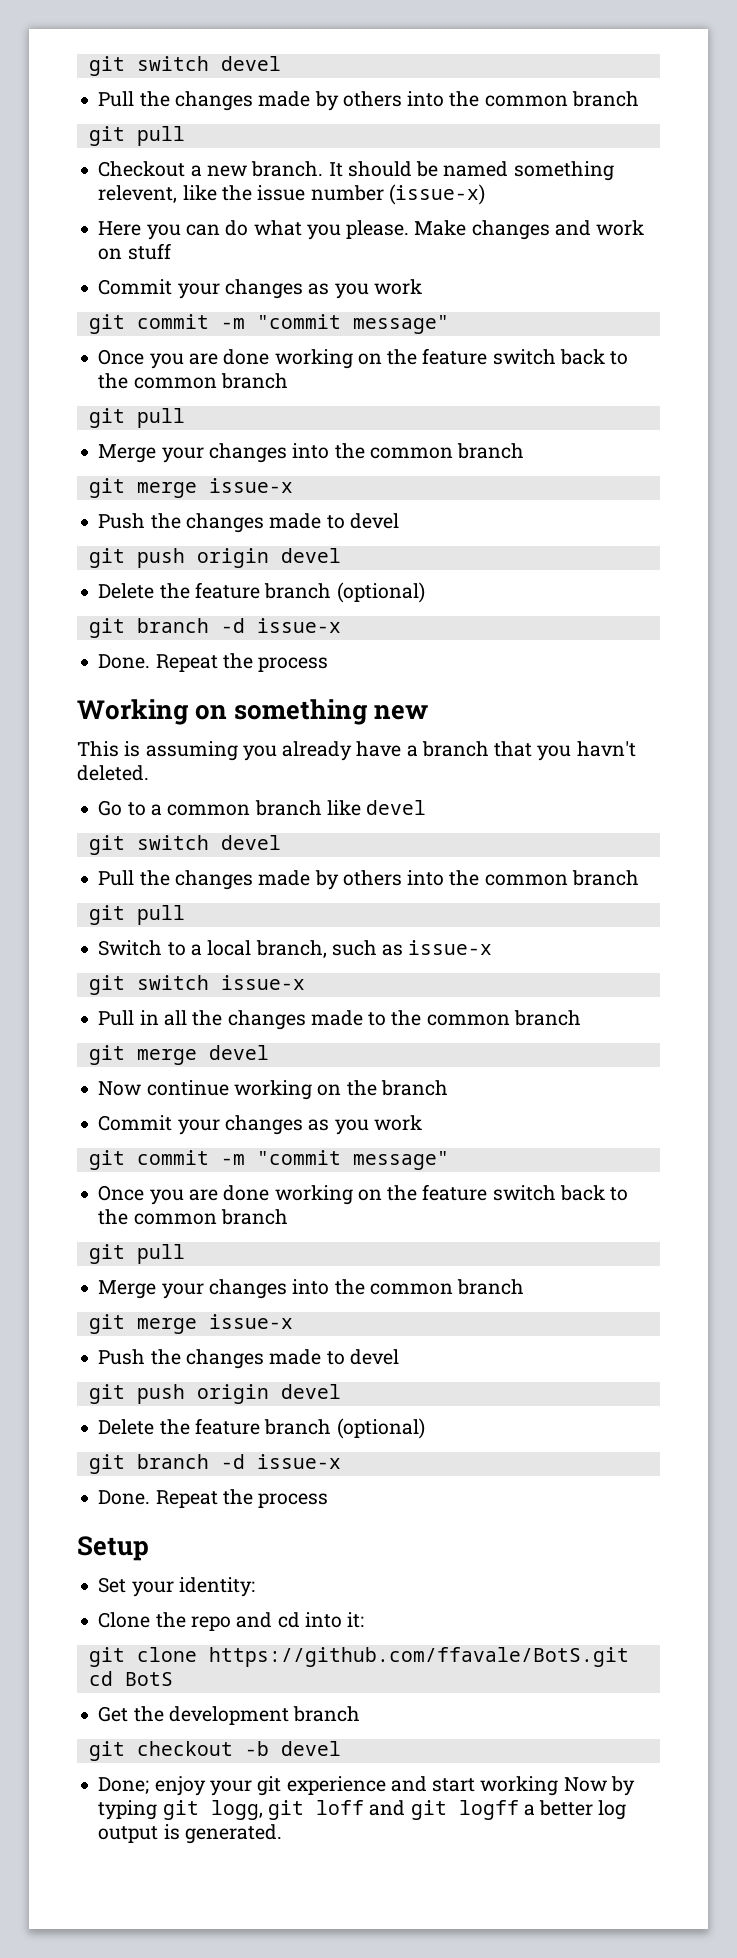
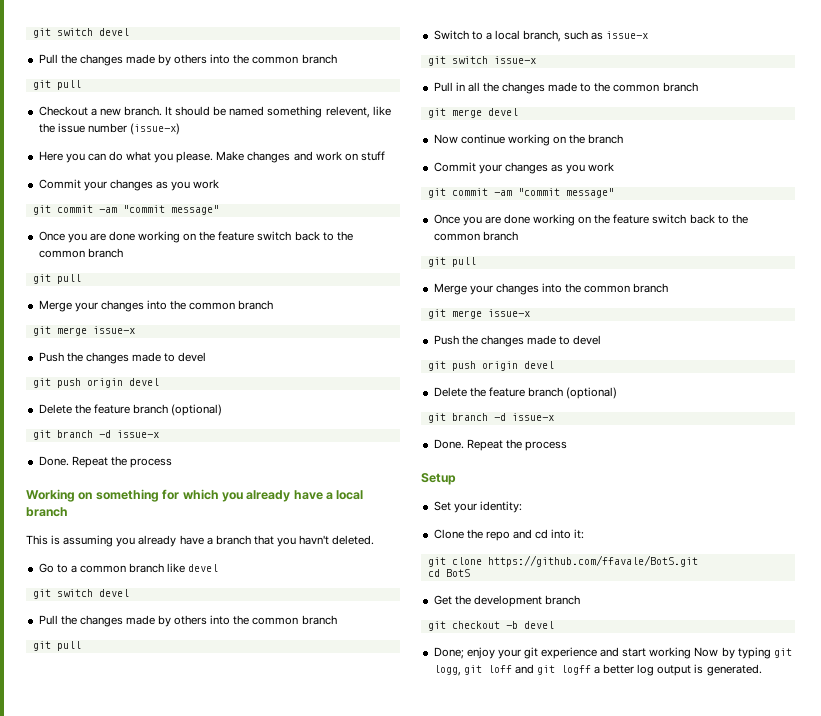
  Make changes and work on stuff
  Commit your changes as you work
- git commit -m "commit message"
+ git commit -am "commit message"
- Working on something new
+ Working on something for which you already have a local branch
  Now continue working on the branch
  Commit your changes as you work
- git commit -m "commit message"
+ git commit -am "commit message"

